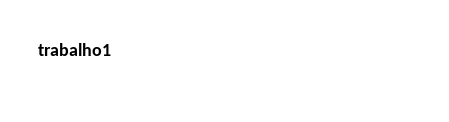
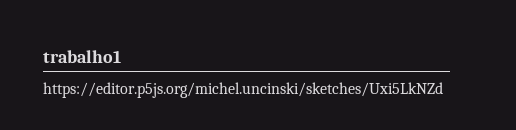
+ https://editor.p5js.org/michel.uncinski/sketches/Uxi5LkNZd

